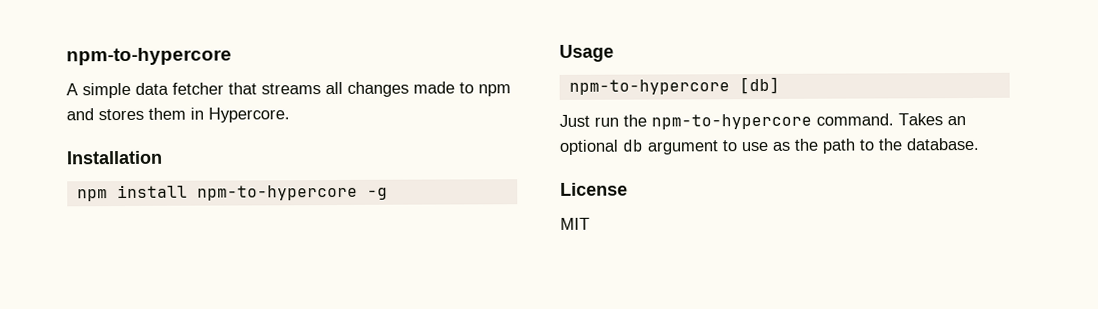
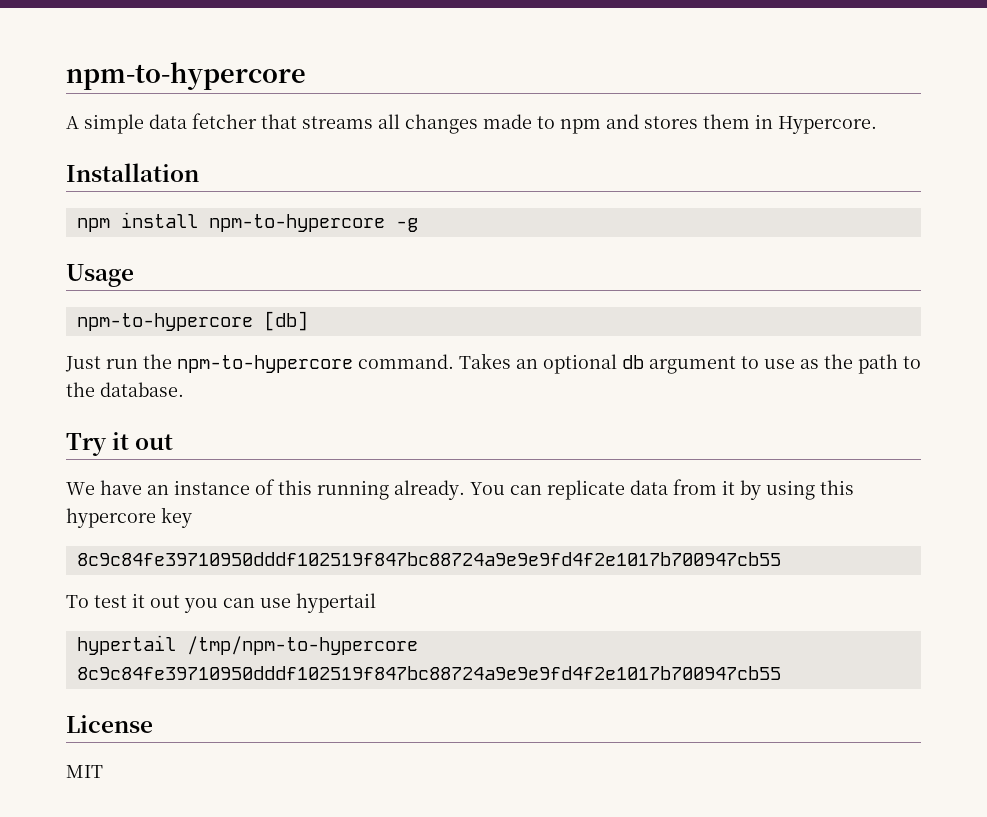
+ Try it out
+ We have an instance of this running already. You can replicate data from it by using this hypercore key
+ 8c9c84fe39710950dddf102519f847bc88724a9e9e9fd4f2e1017b700947cb55
+ To test it out you can use hypertail
+ hypertail /tmp/npm-to-hypercore 8c9c84fe39710950dddf102519f847bc88724a9e9e9fd4f2e1017b700947cb55

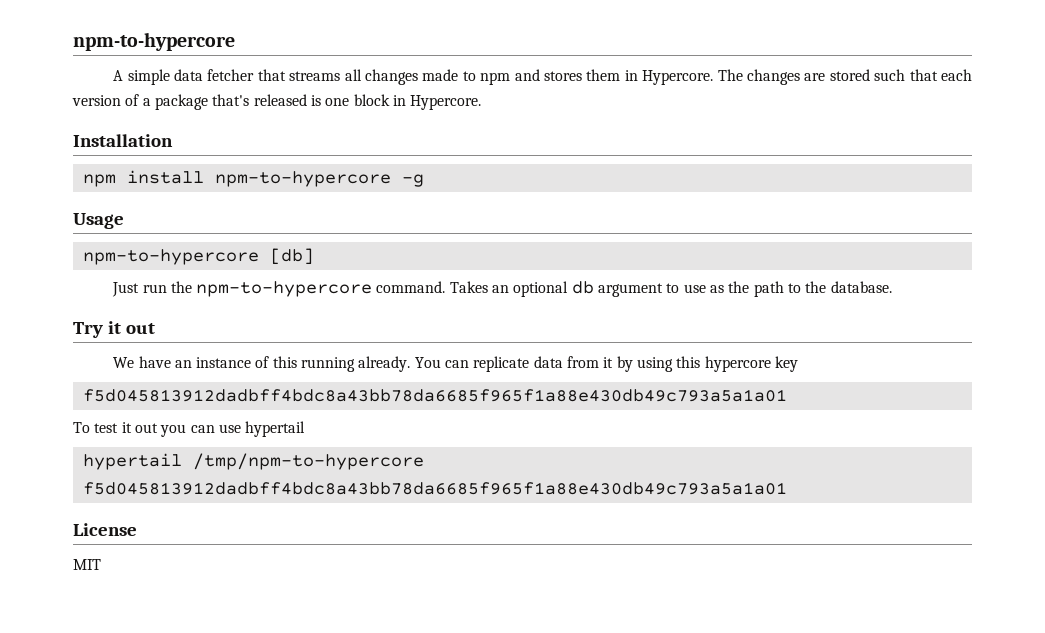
+ The changes are stored such that each version of a package that's released is one block in Hypercore.
  You can replicate data from it by using this hypercore key
- 8c9c84fe39710950dddf102519f847bc88724a9e9e9fd4f2e1017b700947cb55
+ f5d045813912dadbff4bdc8a43bb78da6685f965f1a88e430db49c793a5a1a01
- hypertail /tmp/npm-to-hypercore 8c9c84fe39710950dddf102519f847bc88724a9e9e9fd4f2e1017b700947cb55
+ hypertail /tmp/npm-to-hypercore f5d045813912dadbff4bdc8a43bb78da6685f965f1a88e430db49c793a5a1a01

